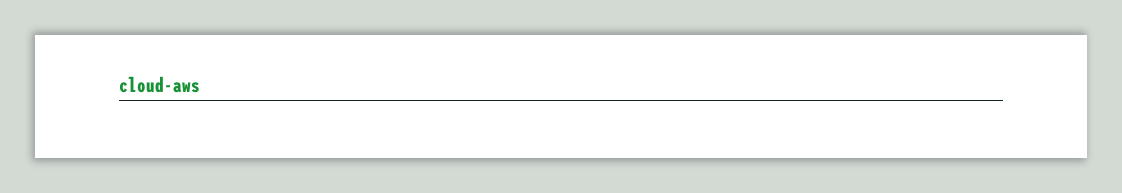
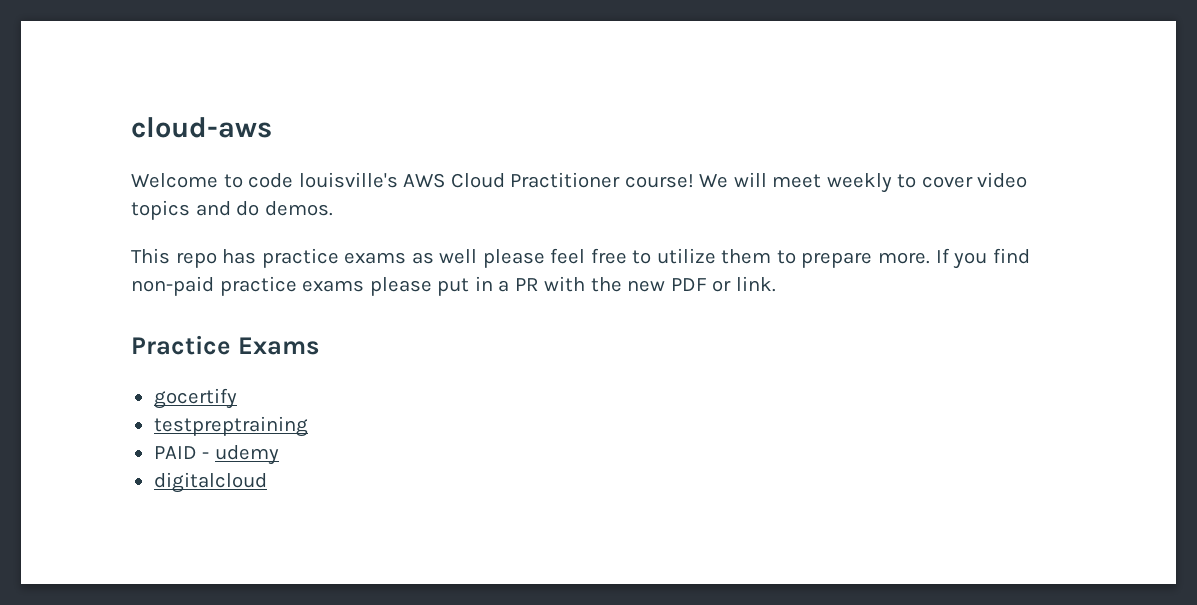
+ Welcome to code louisville's AWS Cloud Practitioner course! We will meet weekly to cover video topics and do demos.
+ This repo has practice exams as well please feel free to utilize them to prepare more. If you find non-paid practice exams please put in a PR with the new PDF or link.
+ Practice Exams
+ gocertify
+ testpreptraining
+ PAID - udemy
+ digitalcloud

